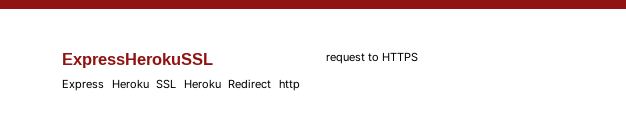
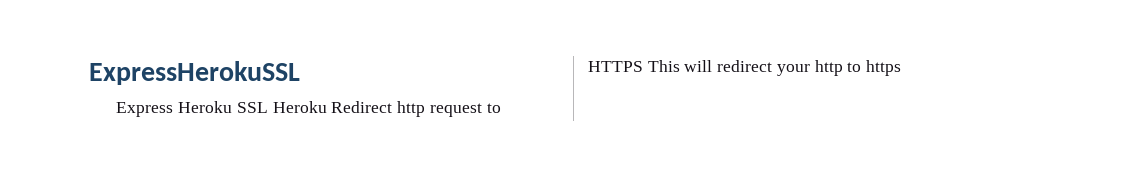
- Express Heroku SSL Heroku Redirect http request to HTTPS
+ Express Heroku SSL Heroku Redirect http request to HTTPS This will redirect your http to https

